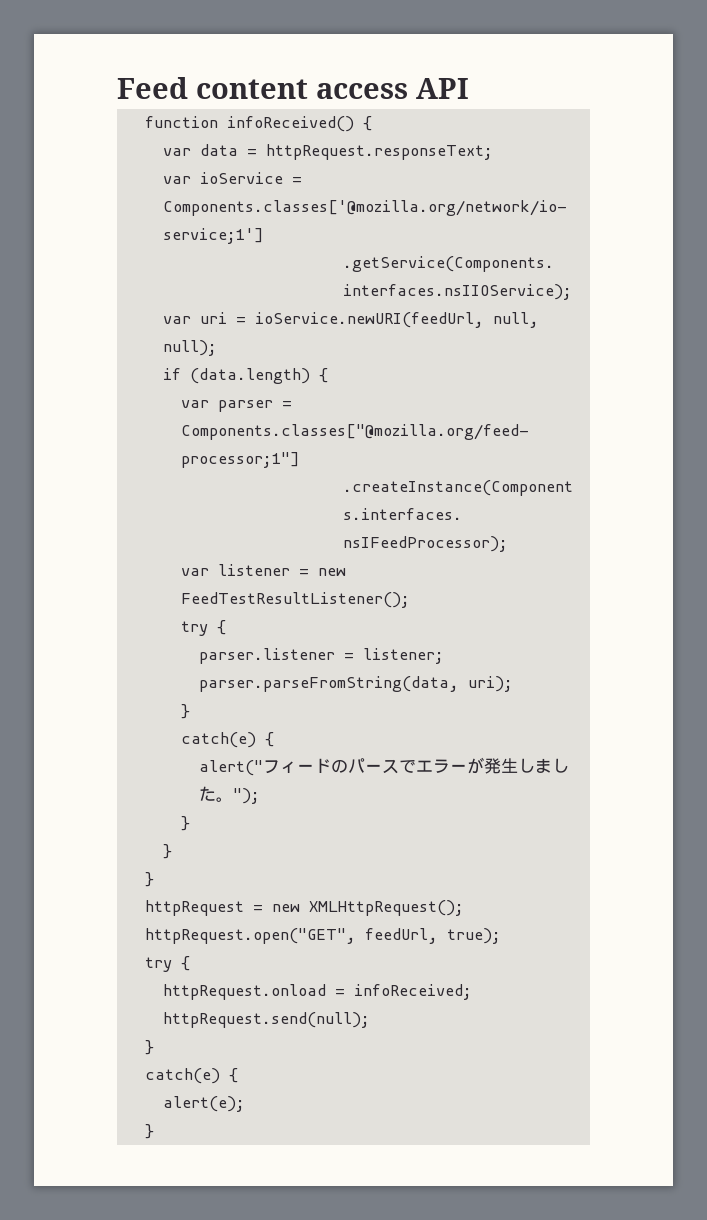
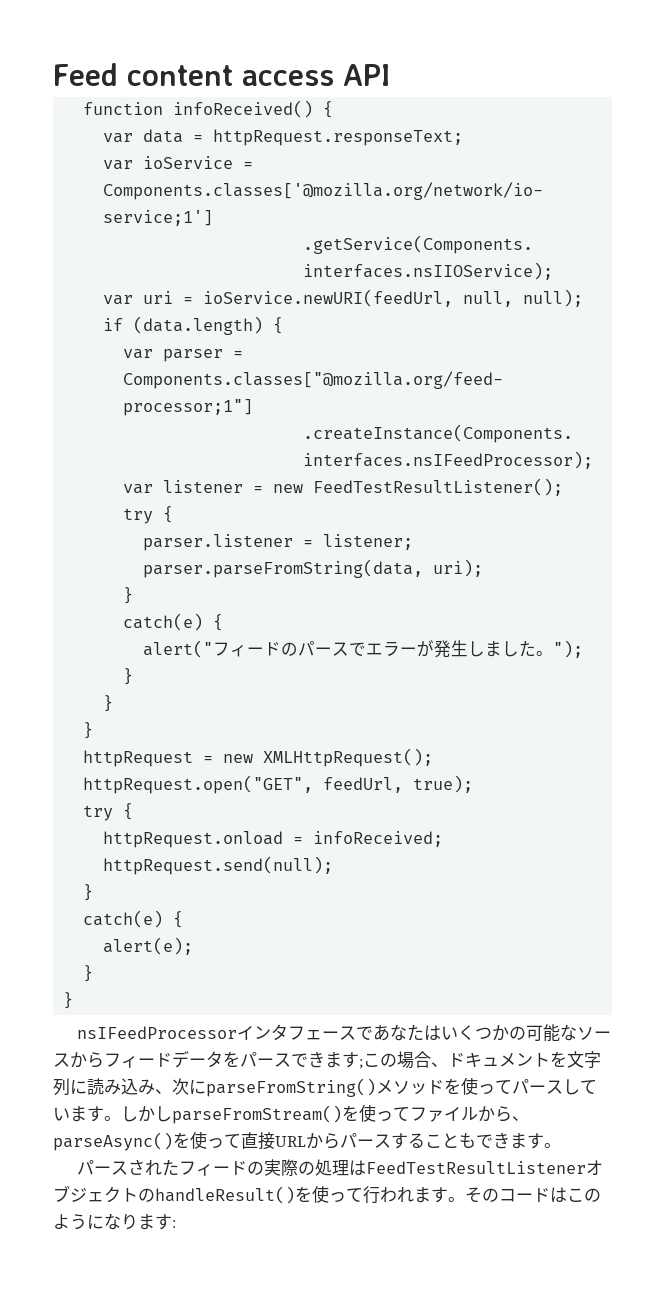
  alert(e);
  }
+ }
+ nsIFeedProcessorインタフェースであなたはいくつかの可能なソースからフィードデータをパースできます;この場合、ドキュメントを文字列に読み込み、次にparseFromString()メソッドを使ってパースしています。しかしparseFromStream()を使ってファイルから、parseAsync()を使って直接URLからパースすることもできます。
+ パースされたフィードの実際の処理はFeedTestResultListenerオブジェクトのhandleResult()を使って行われます。そのコードはこのようになります:

